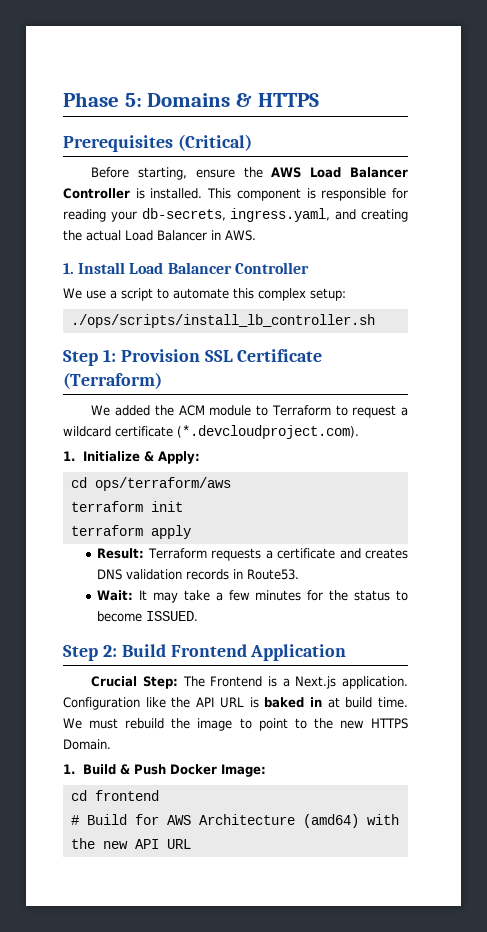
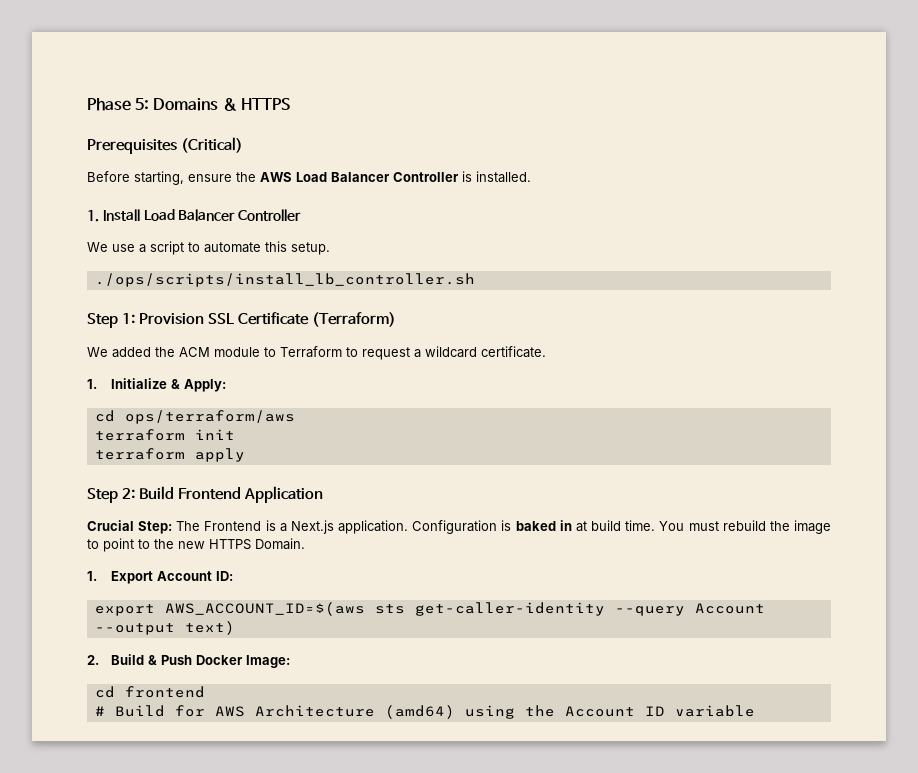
- This component is responsible for reading your db-secrets, ingress.yaml, and creating the actual Load Balancer in AWS.
- We use a script to automate this complex setup:
+ We use a script to automate this setup.
- We added the ACM module to Terraform to request a wildcard certificate (*.devcloudproject.com).
+ We added the ACM module to Terraform to request a wildcard certificate.
- Result: Terraform requests a certificate and creates DNS validation records in Route53.
- Wait: It may take a few minutes for the status to become ISSUED.
- Configuration like the API URL is baked in at build time.
+ Configuration is baked in at build time.
- We must rebuild the image to point to the new HTTPS Domain.
+ You must rebuild the image to point to the new HTTPS Domain.
- 1. Build & Push Docker Image:
+ 1. Export Account ID:
+ export AWS_ACCOUNT_ID=$(aws sts get-caller-identity --query Account --output text)
+ 2. Build & Push Docker Image:
- # Build for AWS Architecture (amd64) with the new API URL
+ # Build for AWS Architecture (amd64) using the Account ID variable

